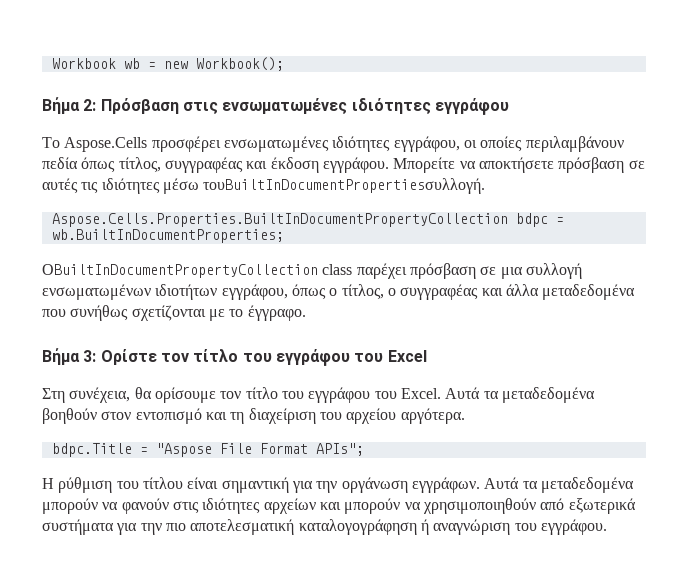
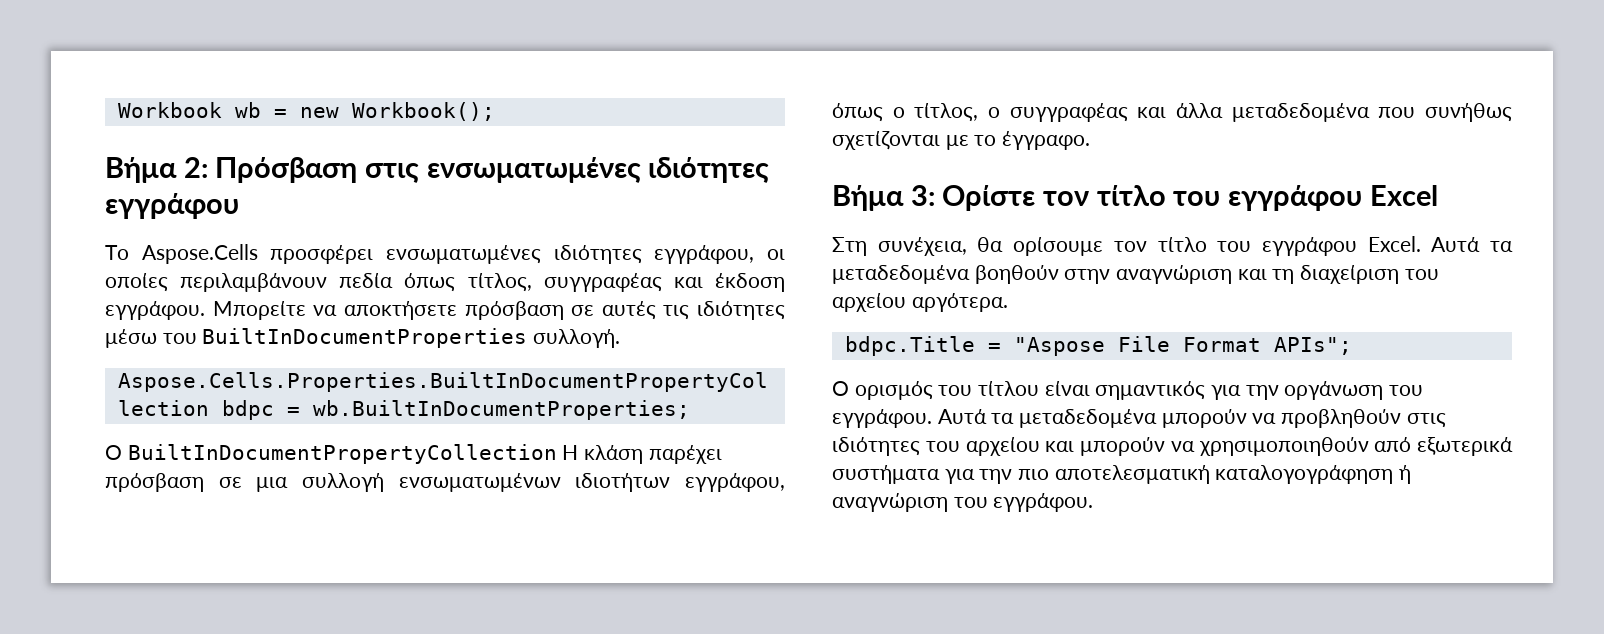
- Μπορείτε να αποκτήσετε πρόσβαση σε αυτές τις ιδιότητες μέσω τουBuiltInDocumentPropertiesσυλλογή.
+ Μπορείτε να αποκτήσετε πρόσβαση σε αυτές τις ιδιότητες μέσω του BuiltInDocumentProperties συλλογή.
- ΟBuiltInDocumentPropertyCollection class παρέχει πρόσβαση σε μια συλλογή ενσωματωμένων ιδιοτήτων εγγράφου, όπως ο τίτλος, ο συγγραφέας και άλλα μεταδεδομένα που συνήθως σχετίζονται με το έγγραφο.
+ Ο BuiltInDocumentPropertyCollection Η κλάση παρέχει πρόσβαση σε μια συλλογή ενσωματωμένων ιδιοτήτων εγγράφου, όπως ο τίτλος, ο συγγραφέας και άλλα μεταδεδομένα που συνήθως σχετίζονται με το έγγραφο.
- Βήμα 3: Ορίστε τον τίτλο του εγγράφου του Excel
+ Βήμα 3: Ορίστε τον τίτλο του εγγράφου Excel
- Στη συνέχεια, θα ορίσουμε τον τίτλο του εγγράφου του Excel.
+ Στη συνέχεια, θα ορίσουμε τον τίτλο του εγγράφου Excel.
- Αυτά τα μεταδεδομένα βοηθούν στον εντοπισμό και τη διαχείριση του αρχείου αργότερα.
+ Αυτά τα μεταδεδομένα βοηθούν στην αναγνώριση και τη διαχείριση του αρχείου αργότερα.
- Η ρύθμιση του τίτλου είναι σημαντική για την οργάνωση εγγράφων.
+ Ο ορισμός του τίτλου είναι σημαντικός για την οργάνωση του εγγράφου.
- Αυτά τα μεταδεδομένα μπορούν να φανούν στις ιδιότητες αρχείων και μπορούν να χρησιμοποιηθούν από εξωτερικά συστήματα για την πιο αποτελεσματική καταλογογράφηση ή αναγνώριση του εγγράφου.
+ Αυτά τα μεταδεδομένα μπορούν να προβληθούν στις ιδιότητες του αρχείου και μπορούν να χρησιμοποιηθούν από εξωτερικά συστήματα για την πιο αποτελεσματική καταλογογράφηση ή αναγνώριση του εγγράφου.

